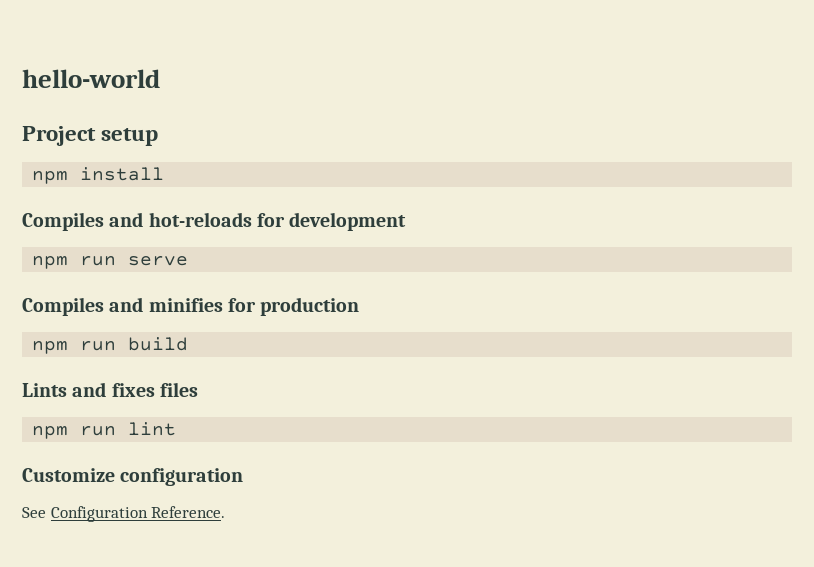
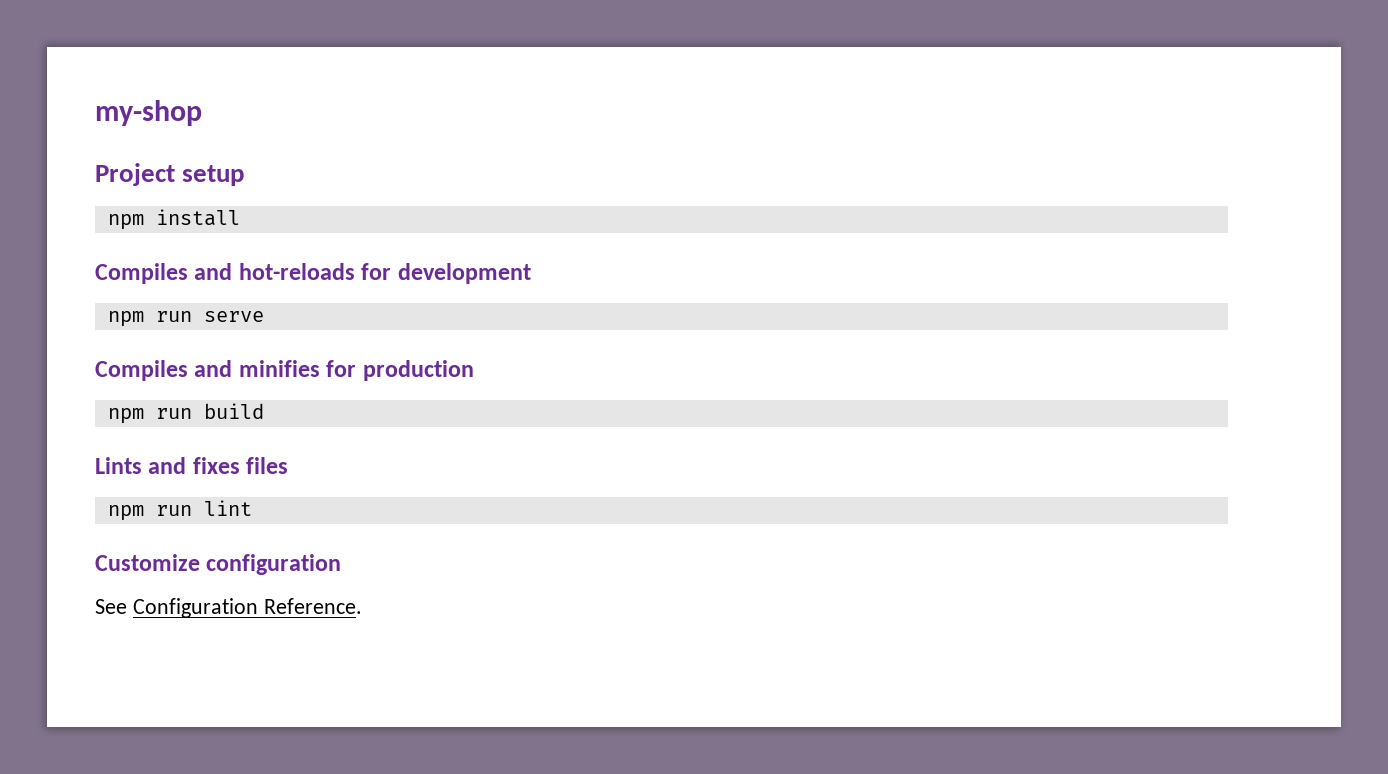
- hello-world
+ my-shop

